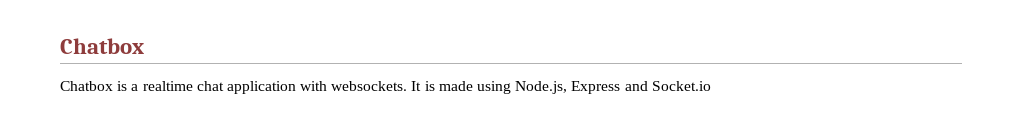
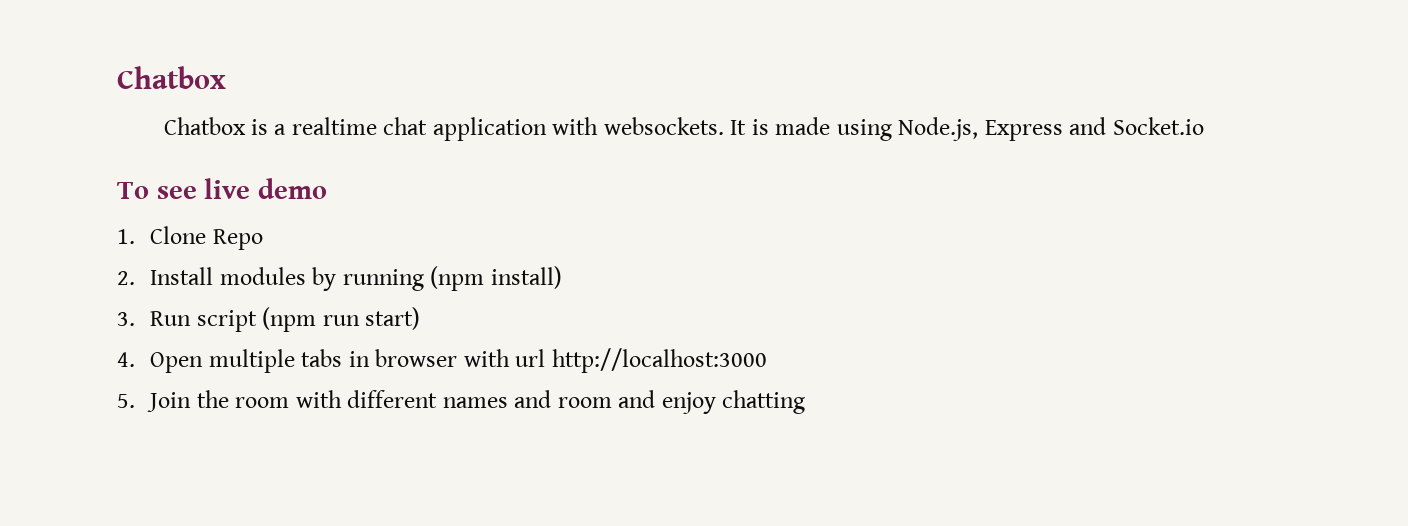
+ To see live demo
+ 1. Clone Repo
+ 2. Install modules by running (npm install)
+ 3. Run script (npm run start)
+ 4. Open multiple tabs in browser with url http://localhost:3000
+ 5. Join the room with different names and room and enjoy chatting

